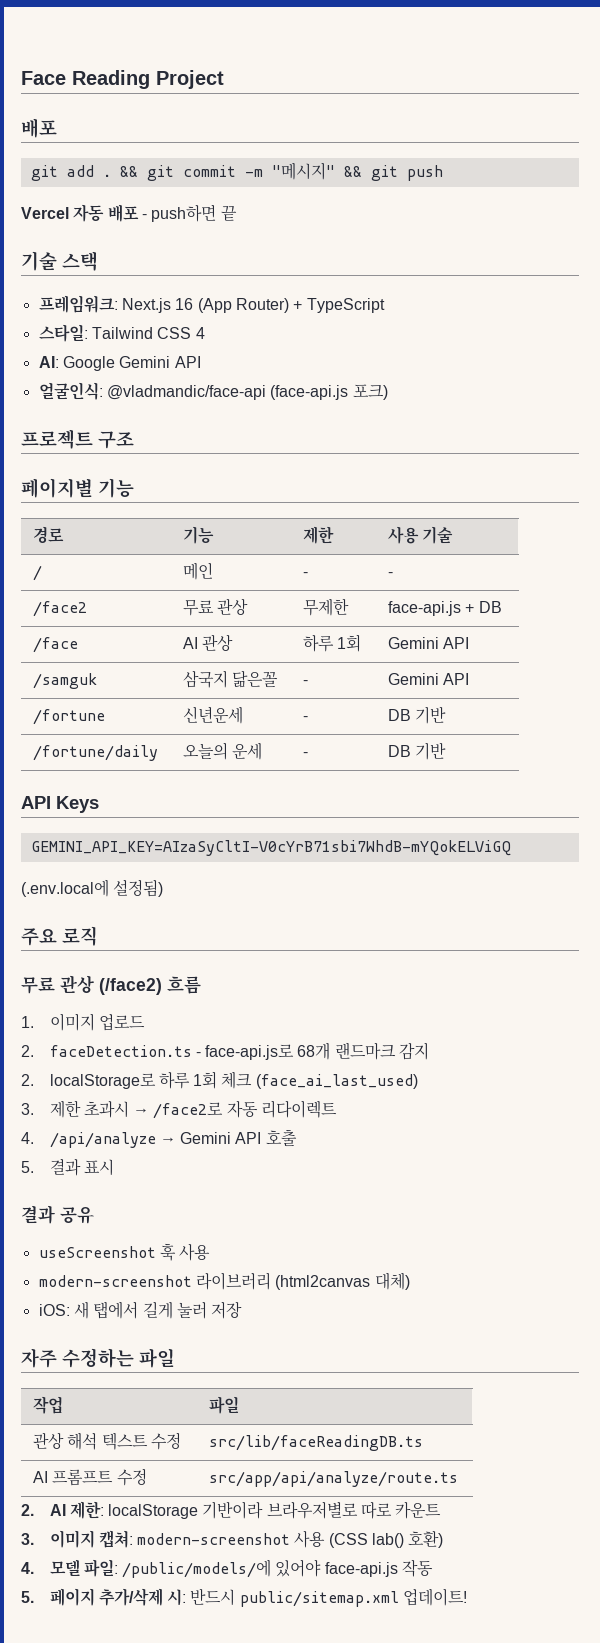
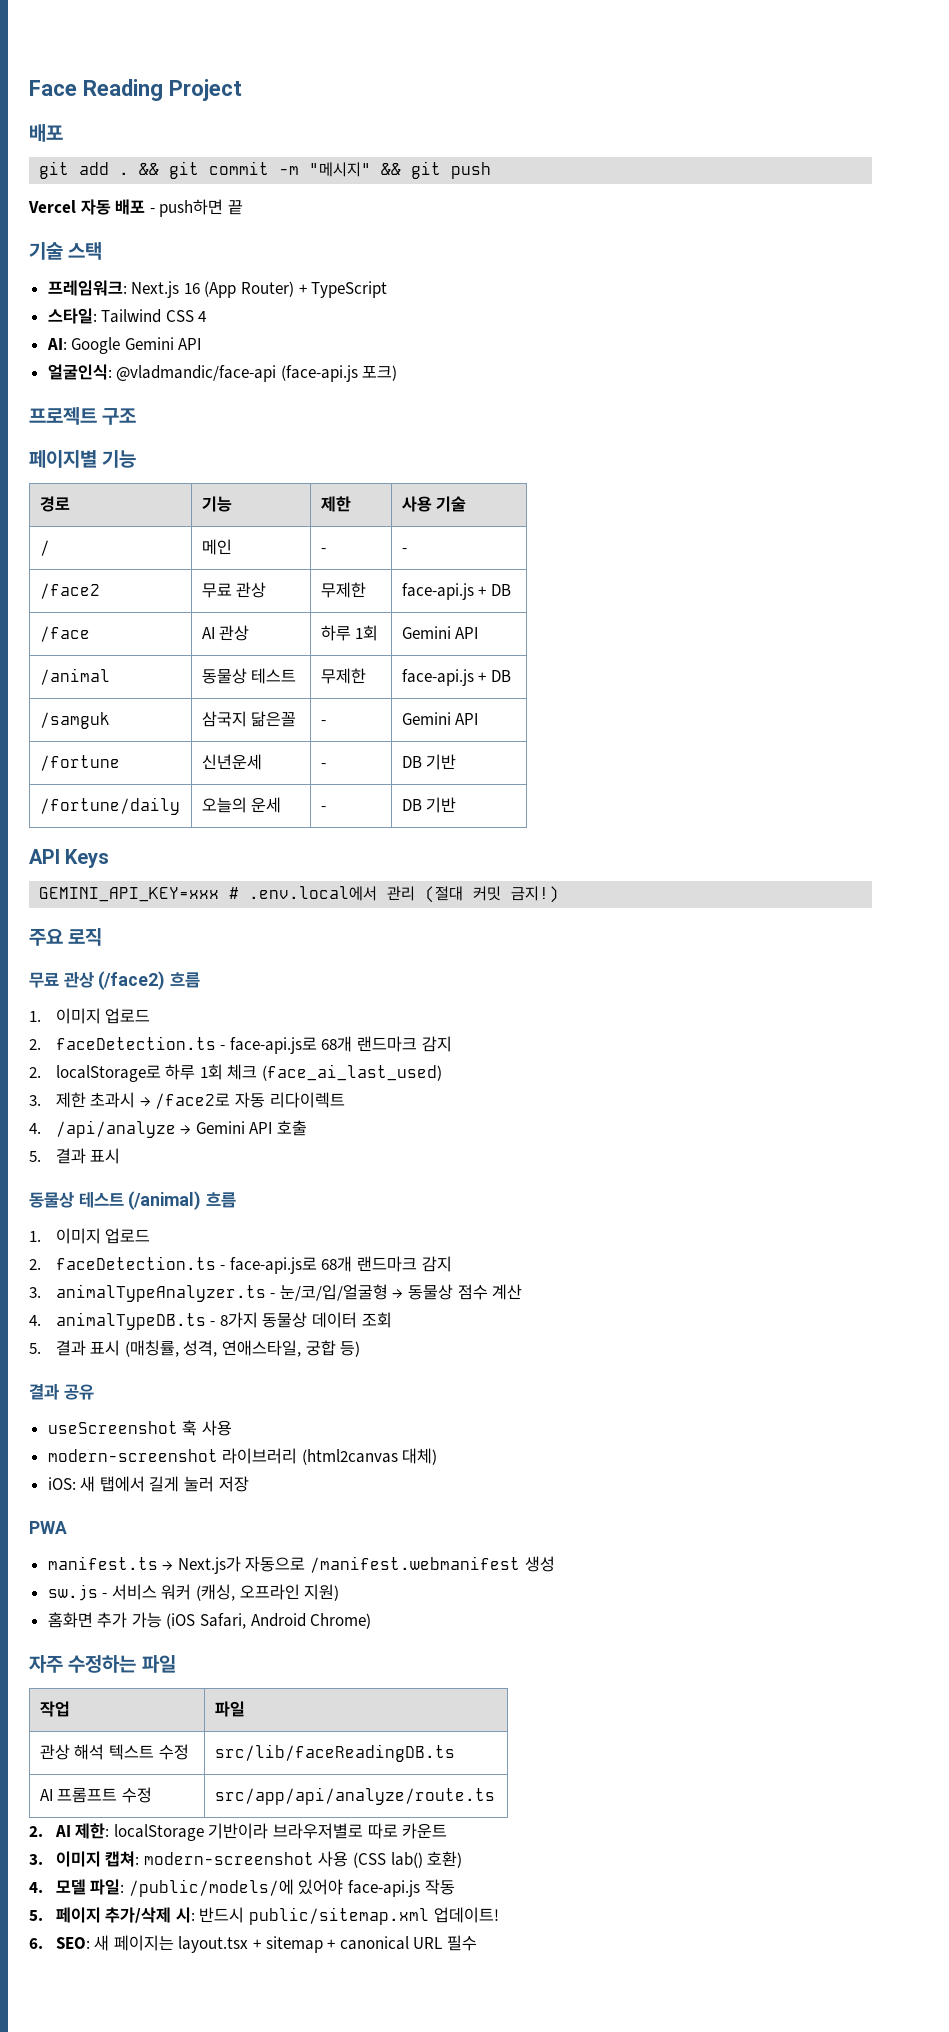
+ /animal | 동물상 테스트 | 무제한 | face-api.js + DB
- GEMINI_API_KEY=AIzaSyCltI-V0cYrB71sbi7WhdB-mYQokELViGQ
- (.env.local에 설정됨)
+ GEMINI_API_KEY=xxx # .env.local에서 관리 (절대 커밋 금지!)
+ 동물상 테스트 (/animal) 흐름
+ 1. 이미지 업로드
+ 2. faceDetection.ts - face-api.js로 68개 랜드마크 감지
+ 3. animalTypeAnalyzer.ts - 눈/코/입/얼굴형 → 동물상 점수 계산
+ 4. animalTypeDB.ts - 8가지 동물상 데이터 조회
+ 5. 결과 표시 (매칭률, 성격, 연애스타일, 궁합 등)
+ PWA
+ manifest.ts → Next.js가 자동으로 /manifest.webmanifest 생성
+ sw.js - 서비스 워커 (캐싱, 오프라인 지원)
+ 홈화면 추가 가능 (iOS Safari, Android Chrome)
+ 6. SEO: 새 페이지는 layout.tsx + sitemap + canonical URL 필수

